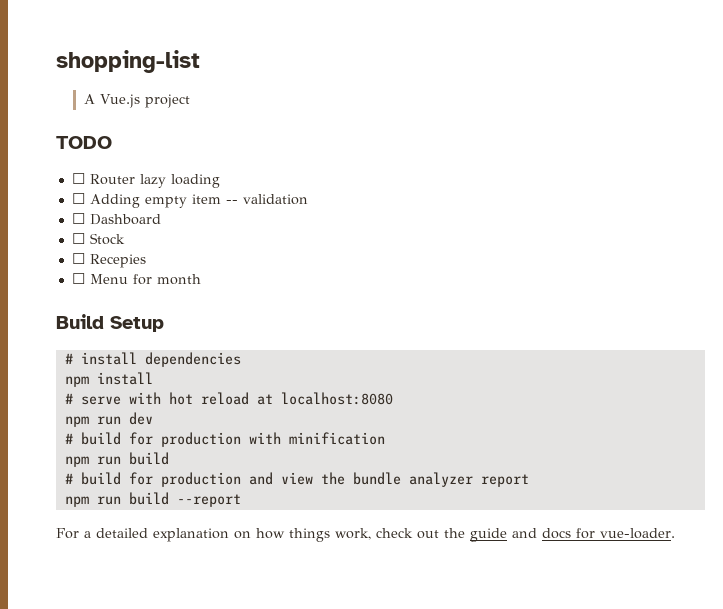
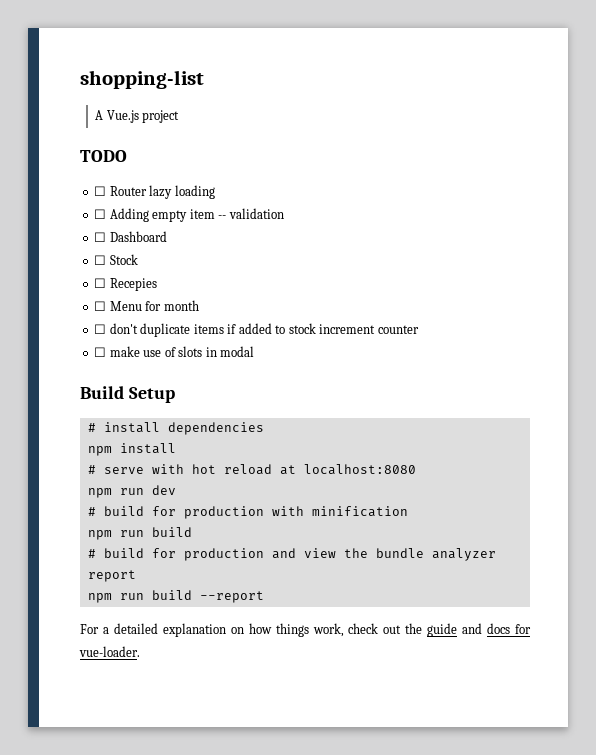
+ ☐ don't duplicate items if added to stock increment counter
+ ☐ make use of slots in modal

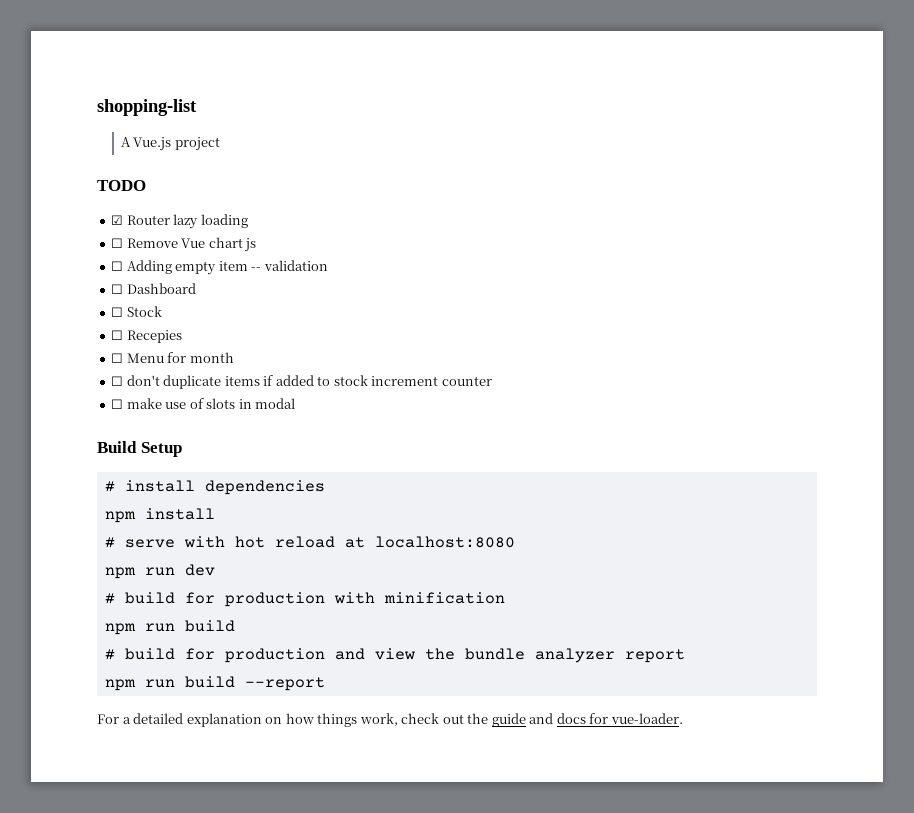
- ☐ Router lazy loading
+ ☑ Router lazy loading
+ ☐ Remove Vue chart js

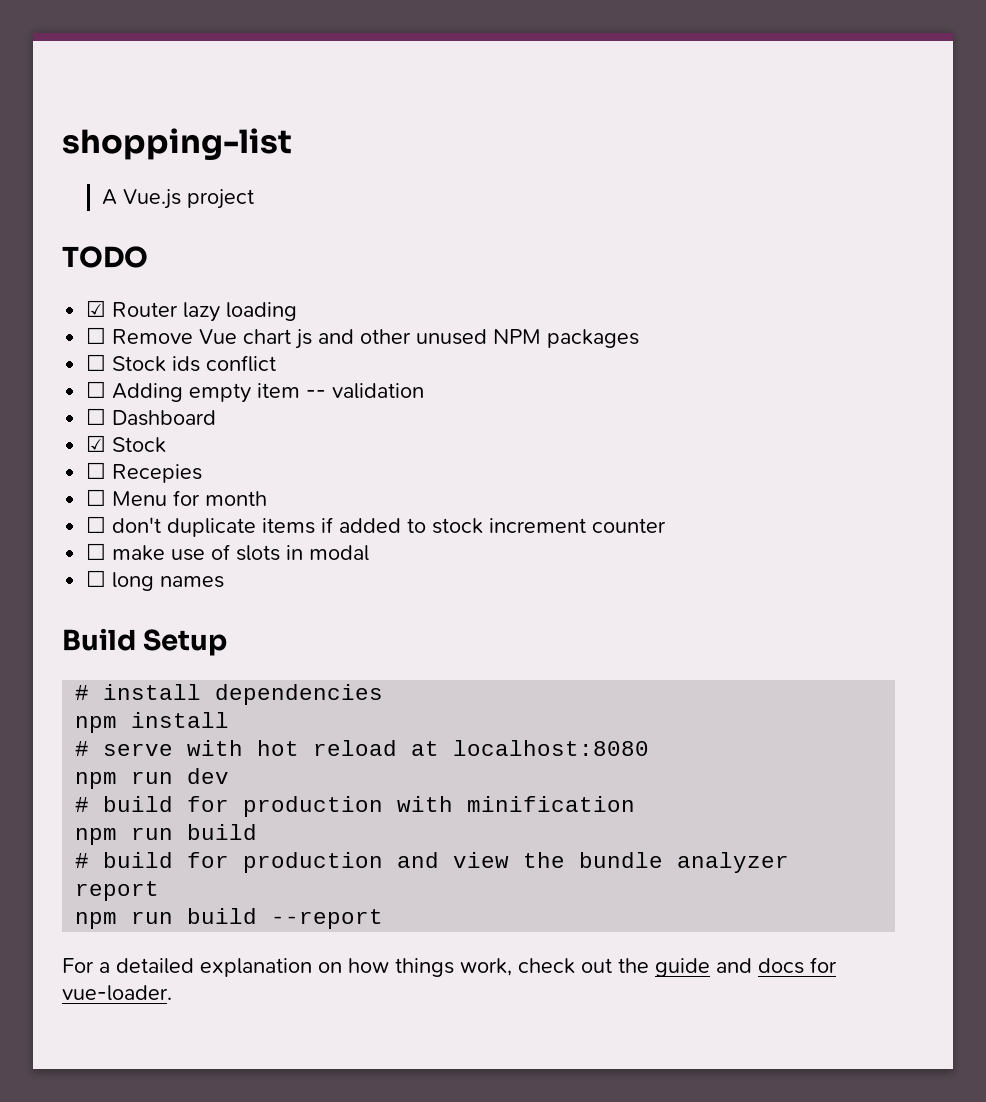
- ☐ Remove Vue chart js
+ ☐ Remove Vue chart js and other unused NPM packages
+ ☐ Stock ids conflict
- ☐ Stock
+ ☑ Stock
+ ☐ long names

